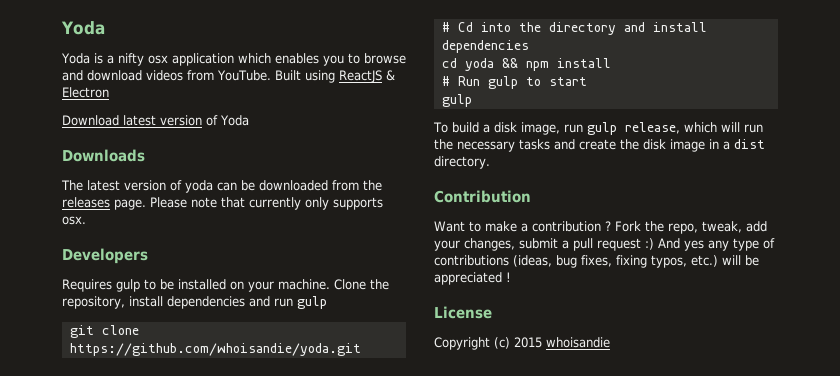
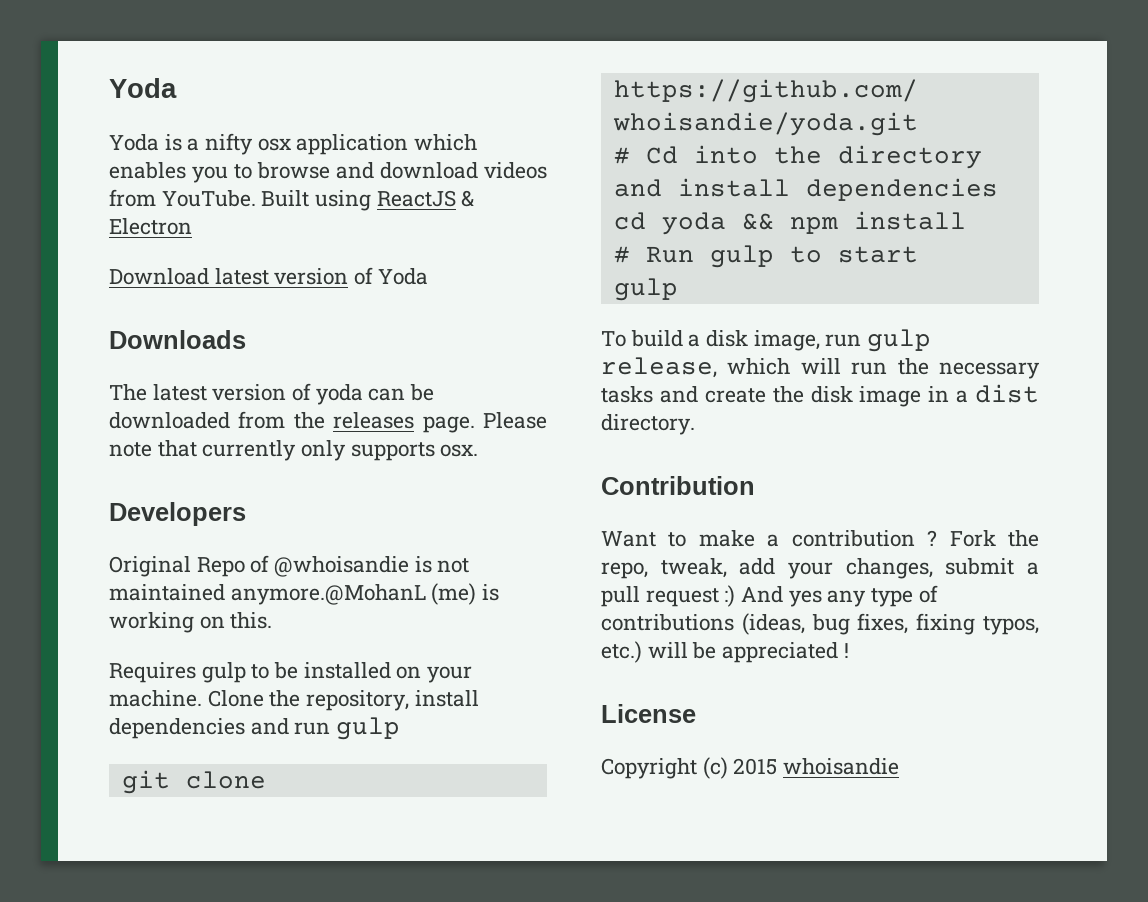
+ Original Repo of @whoisandie is not maintained anymore.@MohanL (me) is working on this.

